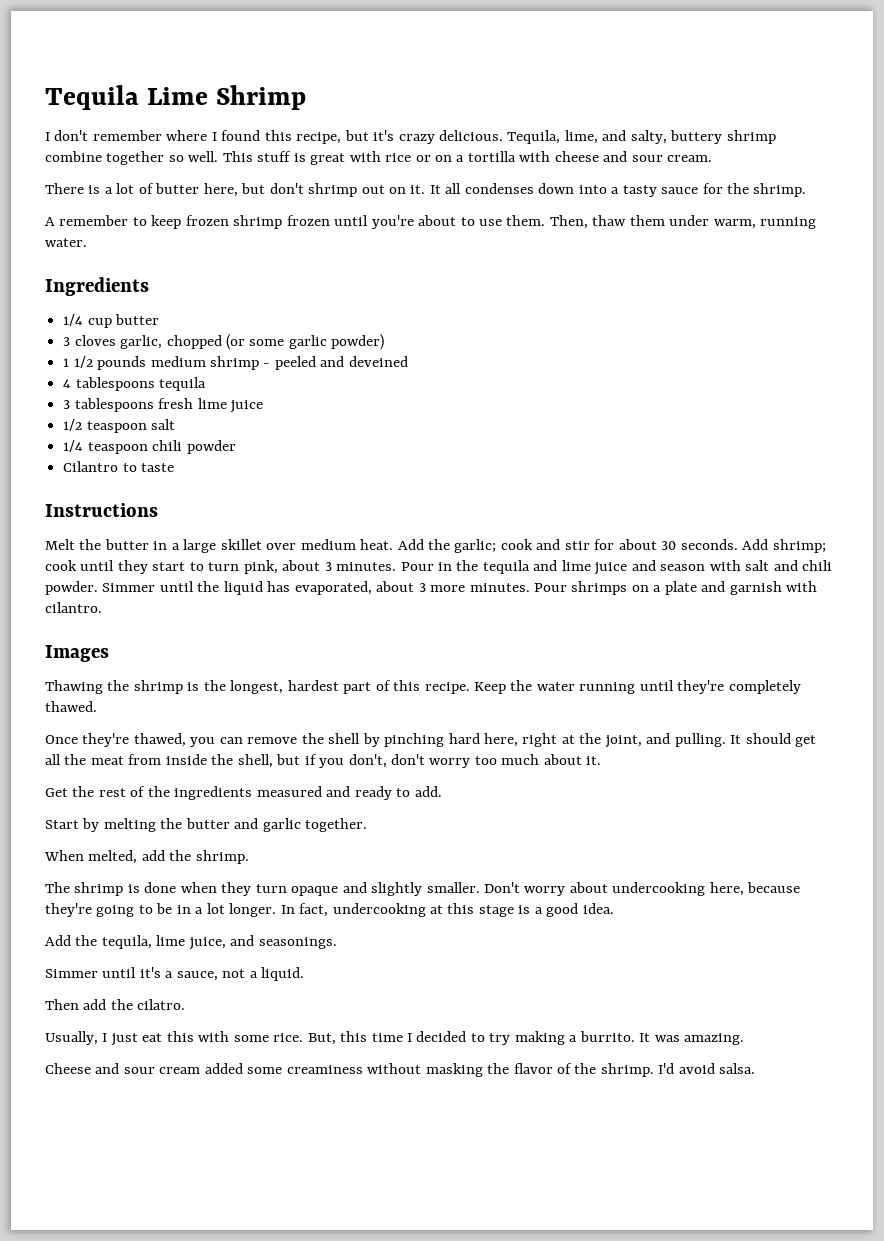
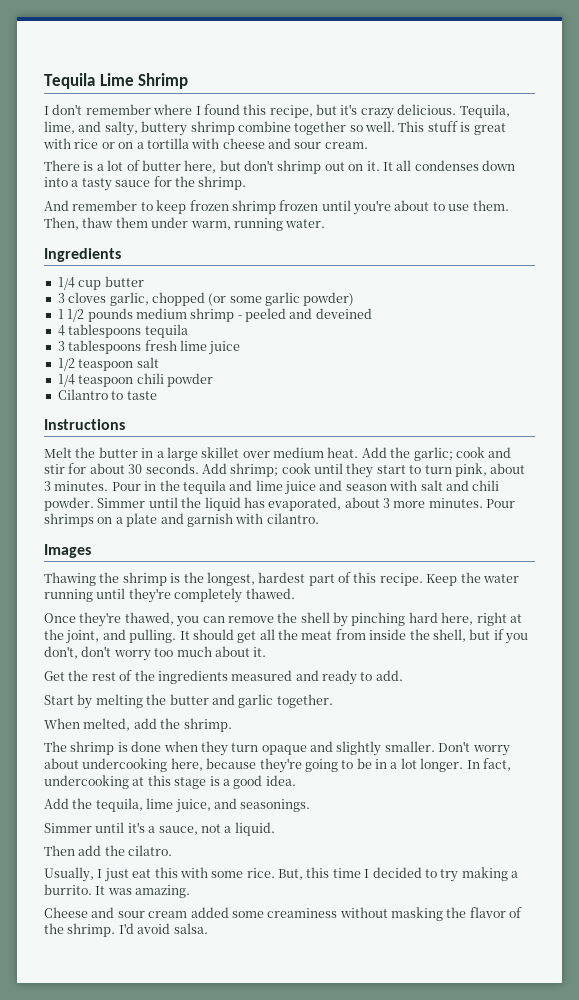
- A remember to keep frozen shrimp frozen until you're about to use them.
+ And remember to keep frozen shrimp frozen until you're about to use them.

